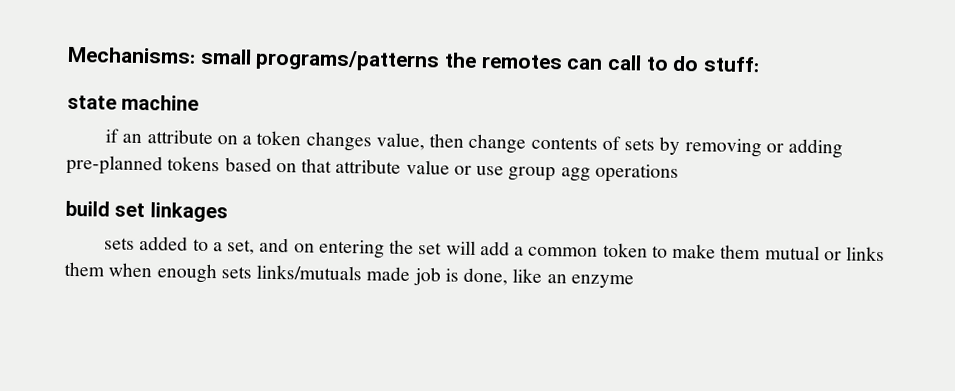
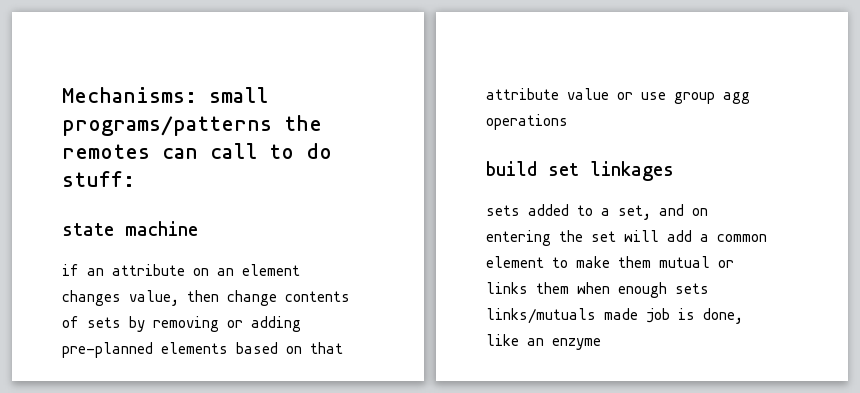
- if an attribute on a token changes value, then change contents of sets by removing or adding pre-planned tokens based on that attribute value or use group agg operations
+ if an attribute on an element changes value, then change contents of sets by removing or adding pre-planned elements based on that attribute value or use group agg operations
- sets added to a set, and on entering the set will add a common token to make them mutual or links them when enough sets links/mutuals made job is done, like an enzyme
+ sets added to a set, and on entering the set will add a common element to make them mutual or links them when enough sets links/mutuals made job is done, like an enzyme

